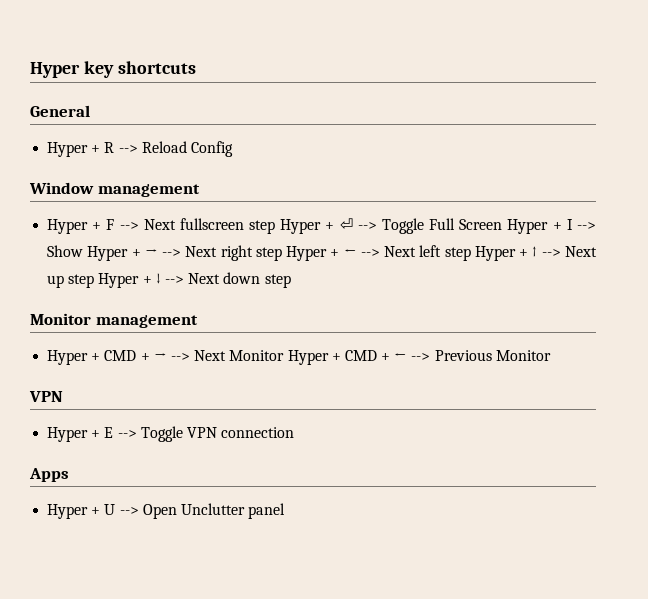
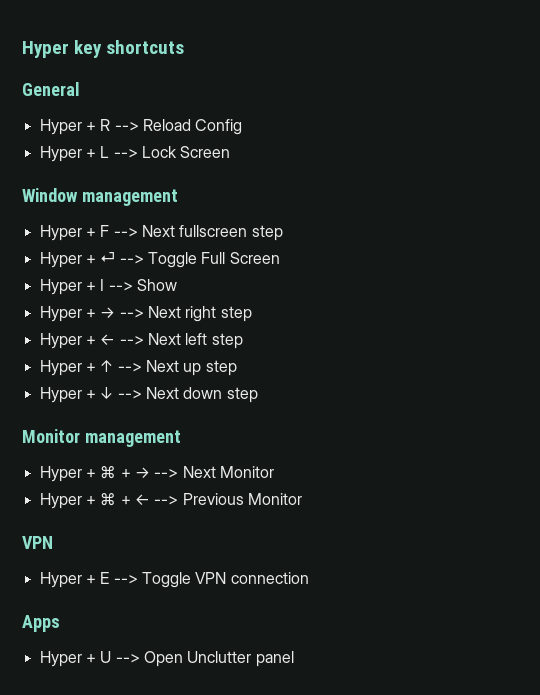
+ Hyper + L --> Lock Screen
- Hyper + F --> Next fullscreen step Hyper + ⏎ --> Toggle Full Screen Hyper + I --> Show Hyper + → --> Next right step Hyper + ← --> Next left step Hyper + ↑ --> Next up step Hyper + ↓ --> Next down step
+ Hyper + F --> Next fullscreen step
+ Hyper + ⏎ --> Toggle Full Screen
+ Hyper + I --> Show
+ Hyper + → --> Next right step
+ Hyper + ← --> Next left step
+ Hyper + ↑ --> Next up step
+ Hyper + ↓ --> Next down step
- Hyper + CMD + → --> Next Monitor Hyper + CMD + ← --> Previous Monitor
+ Hyper + ⌘ + → --> Next Monitor
+ Hyper + ⌘ + ← --> Previous Monitor

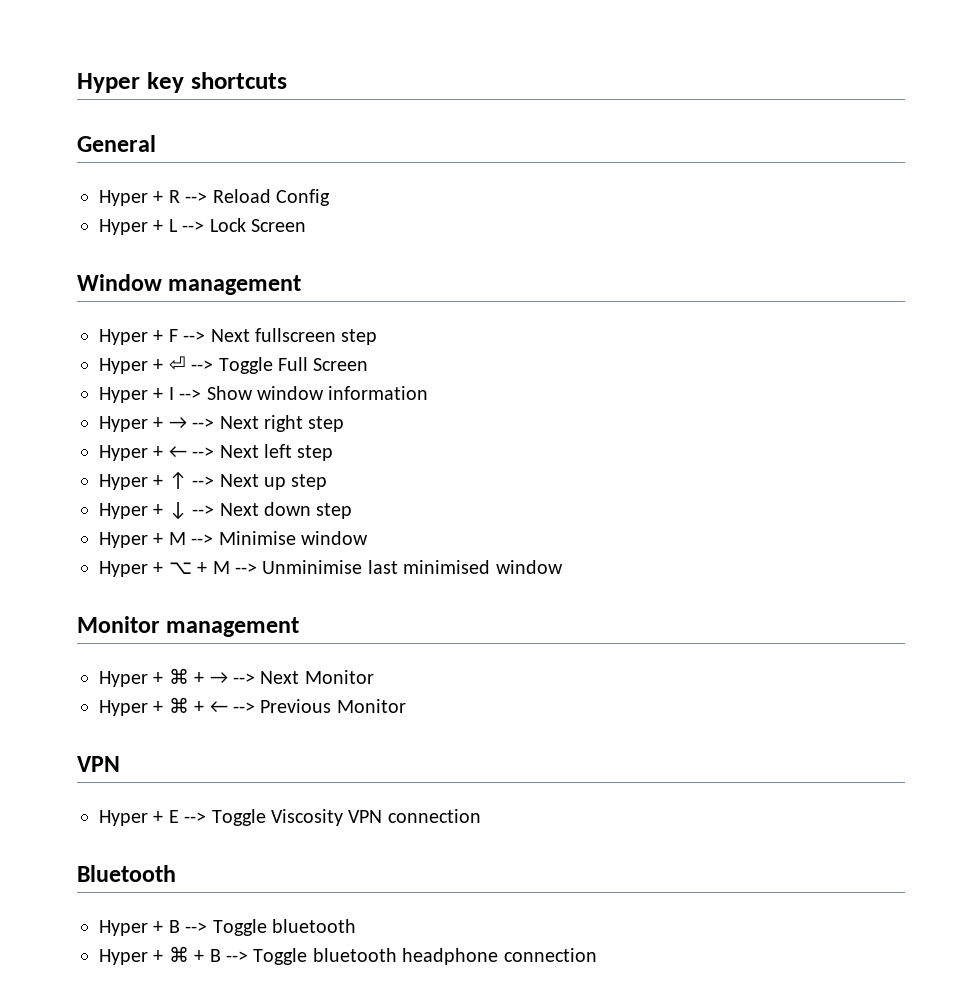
- Hyper + I --> Show
+ Hyper + I --> Show window information
+ Hyper + M --> Minimise window
+ Hyper + ⌥ + M --> Unminimise last minimised window
- Hyper + E --> Toggle VPN connection
+ Hyper + E --> Toggle Viscosity VPN connection
- Apps
- Hyper + U --> Open Unclutter panel
+ Bluetooth
+ Hyper + B --> Toggle bluetooth
+ Hyper + ⌘ + B --> Toggle bluetooth headphone connection

